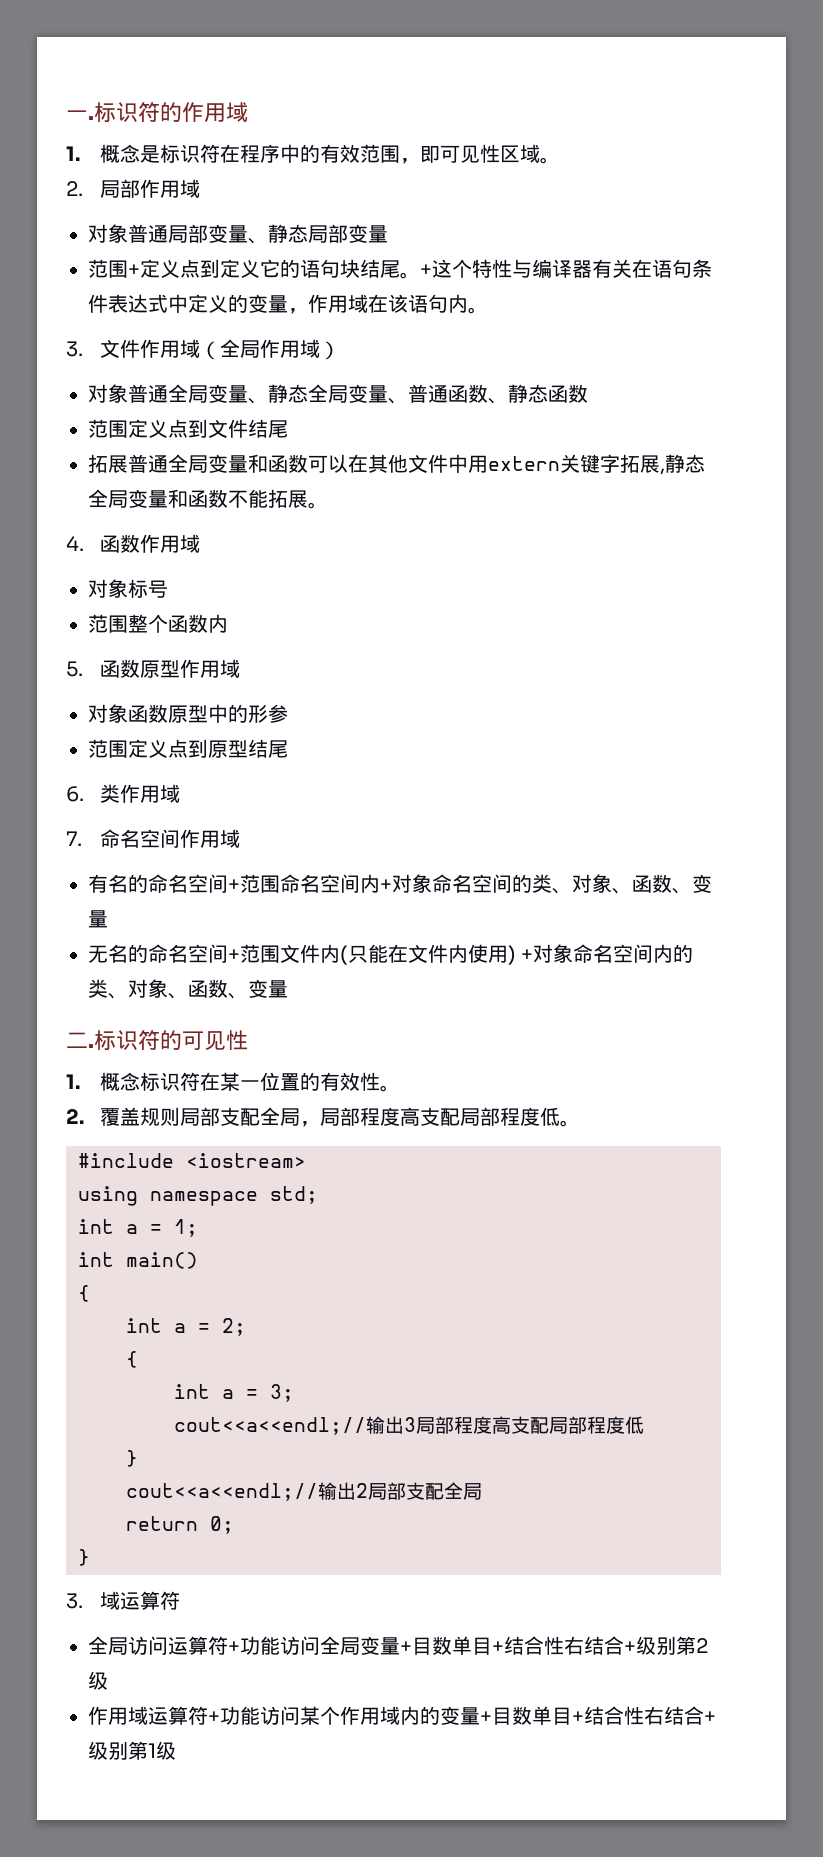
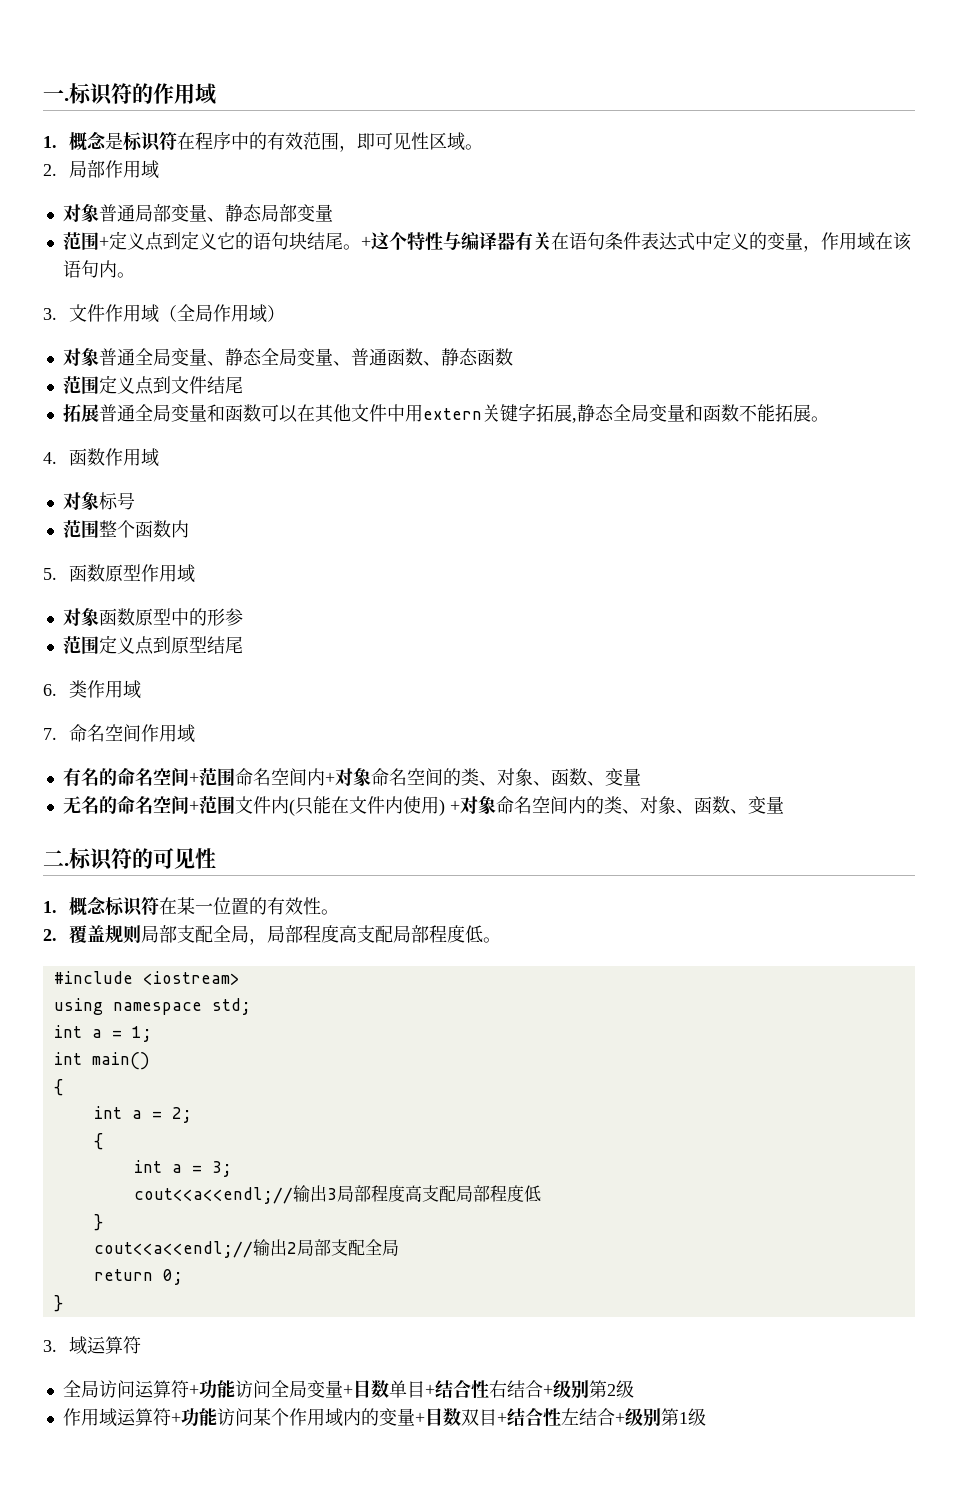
- 作用域运算符+功能访问某个作用域内的变量+目数单目+结合性右结合+级别第1级
+ 作用域运算符+功能访问某个作用域内的变量+目数双目+结合性左结合+级别第1级

